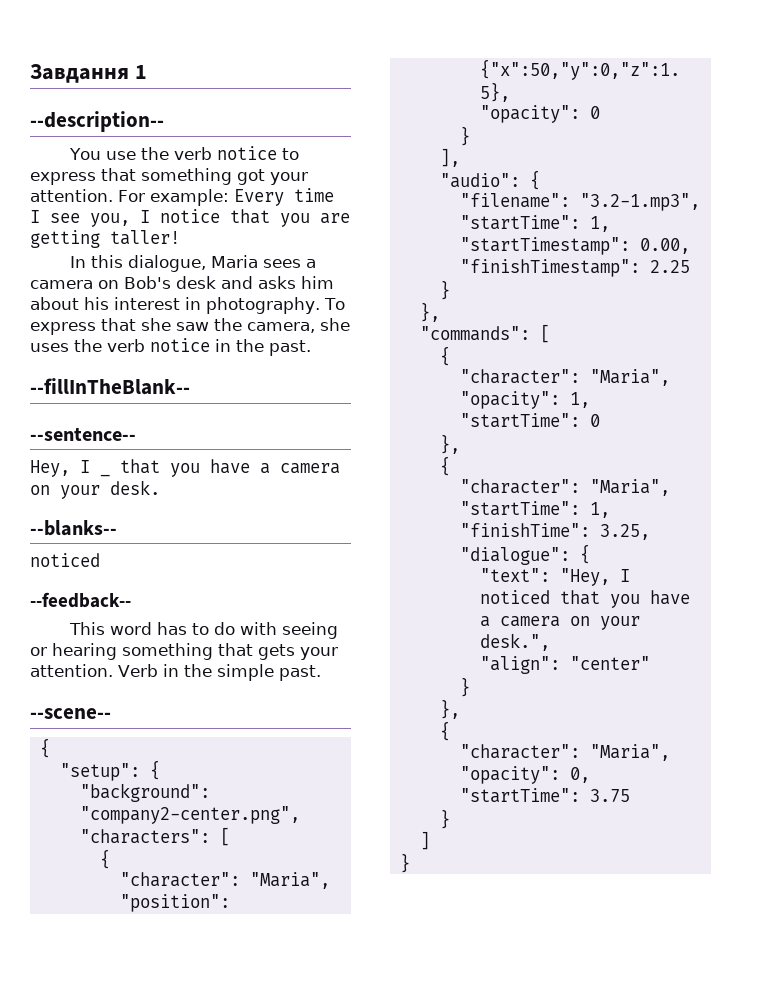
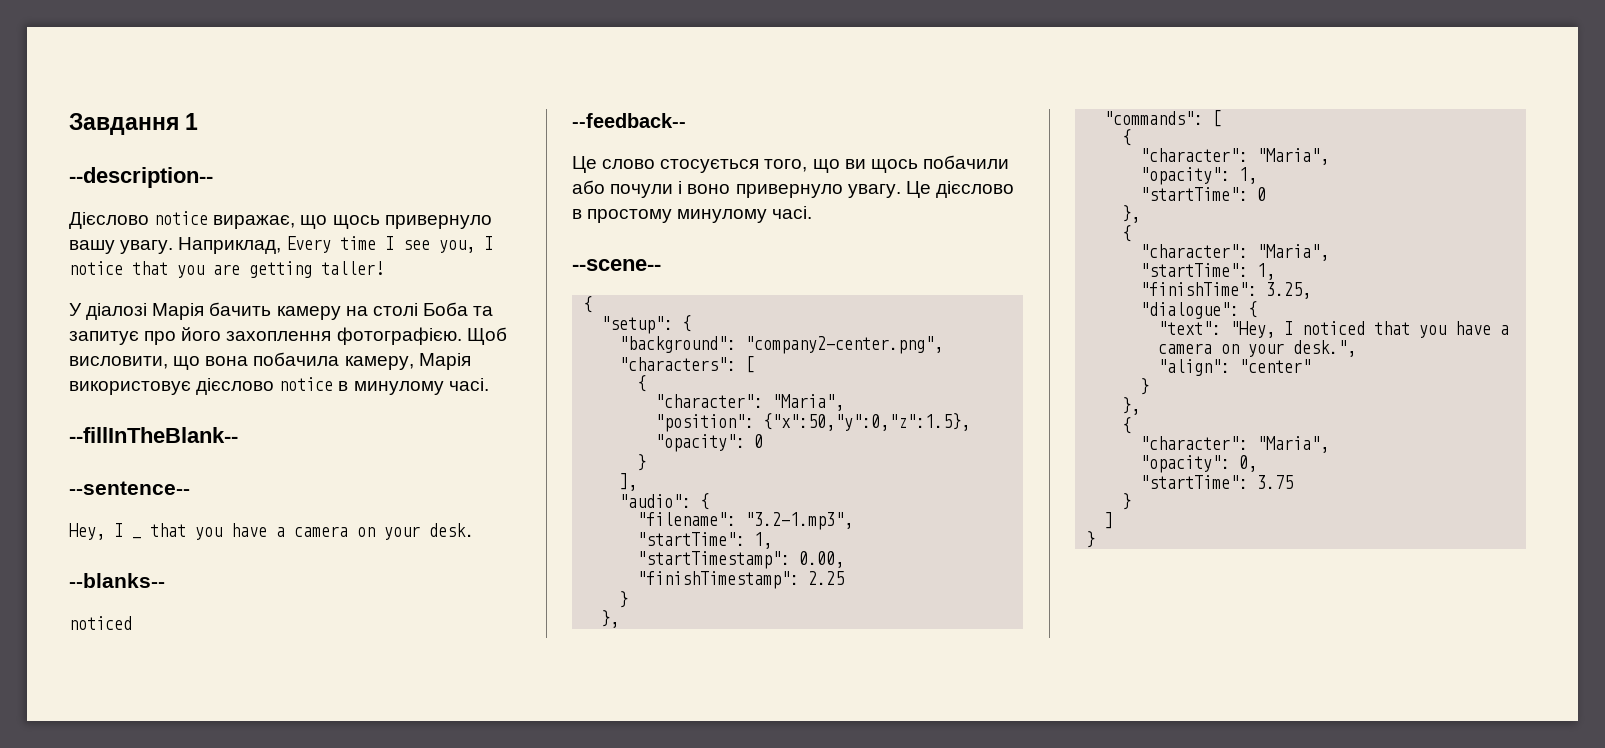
- You use the verb notice to express that something got your attention. For example: Every time I see you, I notice that you are getting taller!
+ Дієслово notice виражає, що щось привернуло вашу увагу. Наприклад, Every time I see you, I notice that you are getting taller!
- In this dialogue, Maria sees a camera on Bob's desk and asks him about his interest in photography. To express that she saw the camera, she uses the verb notice in the past.
+ У діалозі Марія бачить камеру на столі Боба та запитує про його захоплення фотографією. Щоб висловити, що вона побачила камеру, Марія використовує дієслово notice в минулому часі.
- This word has to do with seeing or hearing something that gets your attention. Verb in the simple past.
+ Це слово стосується того, що ви щось побачили або почули і воно привернуло увагу. Це дієслово в простому минулому часі.

